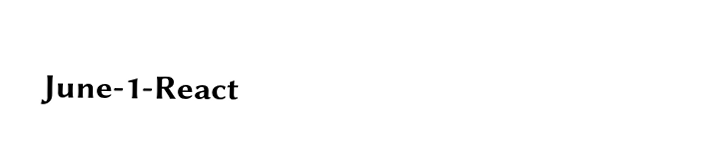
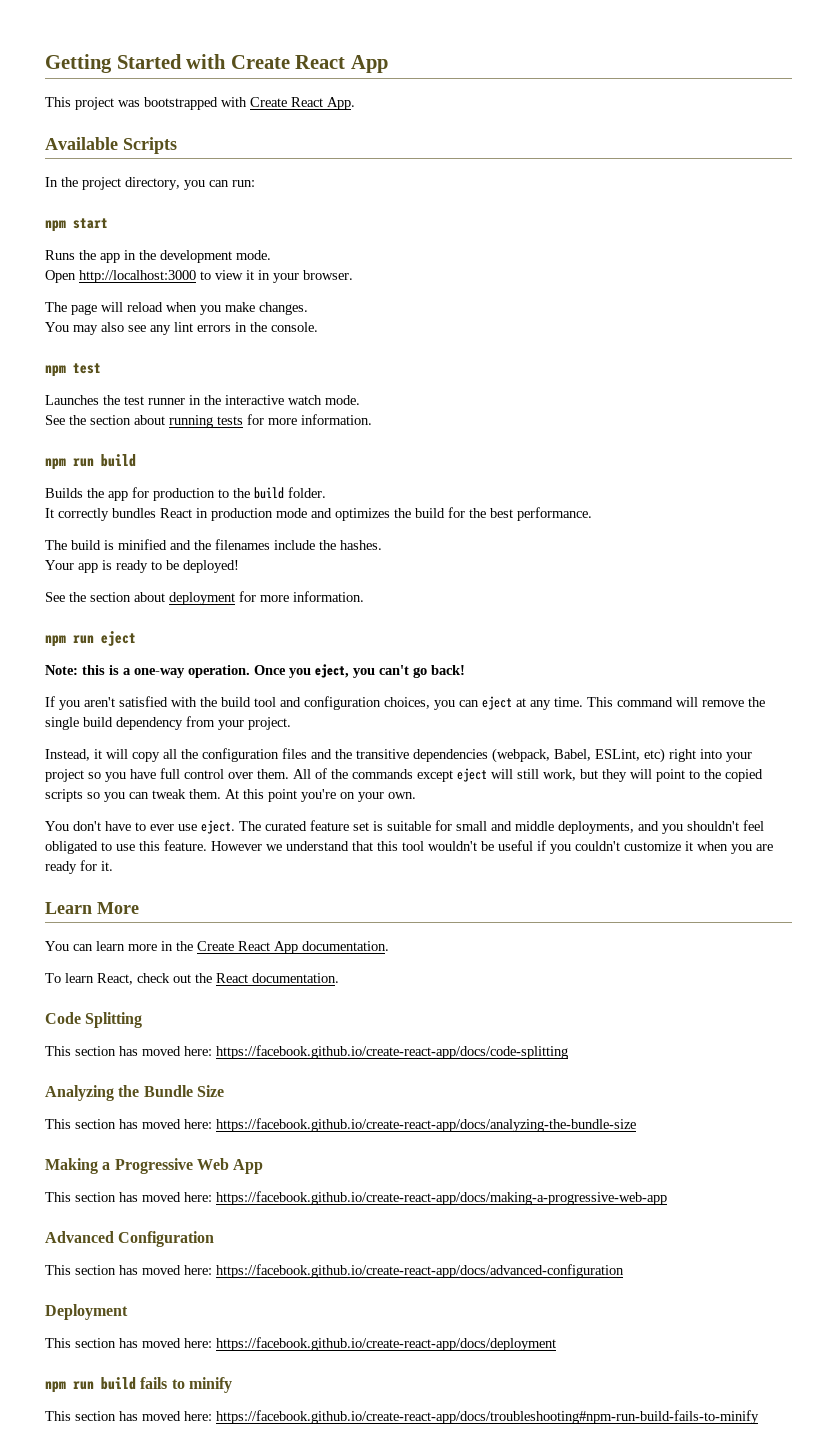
- June-1-React
+ Getting Started with Create React App
+ This project was bootstrapped with Create React App.
+ Available Scripts
+ In the project directory, you can run:
+ npm start
+ Runs the app in the development mode.
+ Open http://localhost:3000 to view it in your browser.
+ The page will reload when you make changes.
+ You may also see any lint errors in the console.
+ npm test
+ Launches the test runner in the interactive watch mode.
+ See the section about running tests for more information.
+ npm run build
+ Builds the app for production to the build folder.
+ It correctly bundles React in production mode and optimizes the build for the best performance.
+ The build is minified and the filenames include the hashes.
+ Your app is ready to be deployed!
+ See the section about deployment for more information.
+ npm run eject
+ Note: this is a one-way operation. Once you eject, you can't go back!
+ If you aren't satisfied with the build tool and configuration choices, you can eject at any time. This command will remove the single build dependency from your project.
+ Instead, it will copy all the configuration files and the transitive dependencies (webpack, Babel, ESLint, etc) right into your project so you have full control over them. All of the commands except eject will still work, but they will point to the copied scripts so you can tweak them. At this point you're on your own.
+ You don't have to ever use eject. The curated feature set is suitable for small and middle deployments, and you shouldn't feel obligated to use this feature. However we understand that this tool wouldn't be useful if you couldn't customize it when you are ready for it.
+ Learn More
+ You can learn more in the Create React App documentation.
+ To learn React, check out the React documentation.
+ Code Splitting
+ This section has moved here: https://facebook.github.io/create-react-app/docs/code-splitting
+ Analyzing the Bundle Size
+ This section has moved here: https://facebook.github.io/create-react-app/docs/analyzing-the-bundle-size
+ Making a Progressive Web App
+ This section has moved here: https://facebook.github.io/create-react-app/docs/making-a-progressive-web-app
+ Advanced Configuration
+ This section has moved here: https://facebook.github.io/create-react-app/docs/advanced-configuration
+ Deployment
+ This section has moved here: https://facebook.github.io/create-react-app/docs/deployment
+ npm run build fails to minify
+ This section has moved here: https://facebook.github.io/create-react-app/docs/troubleshooting#npm-run-build-fails-to-minify

